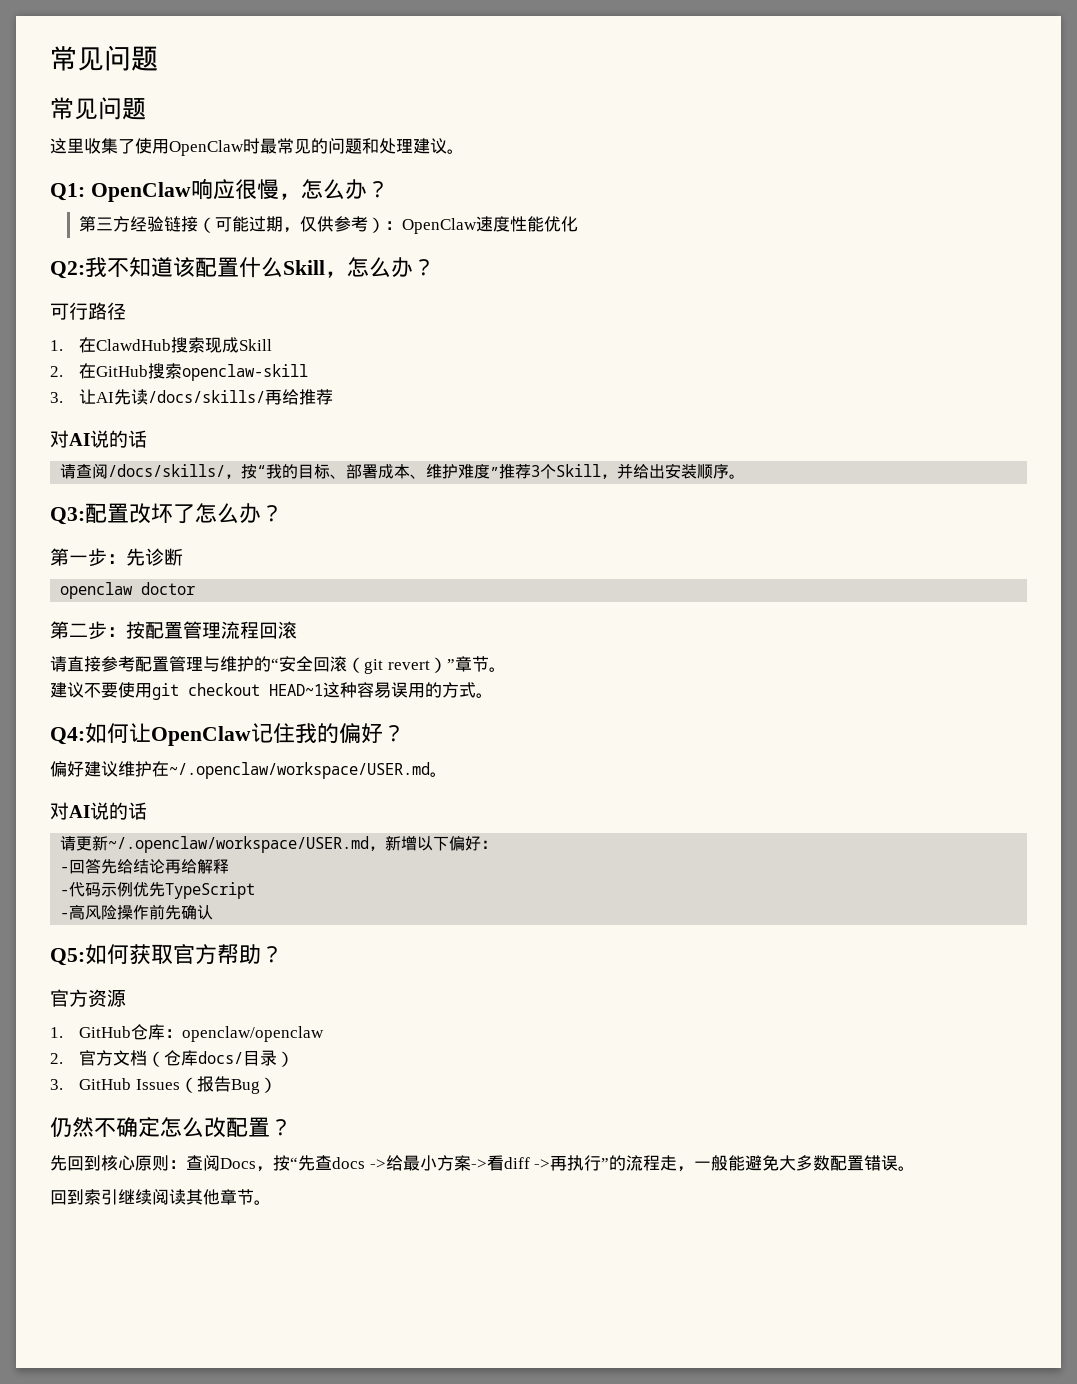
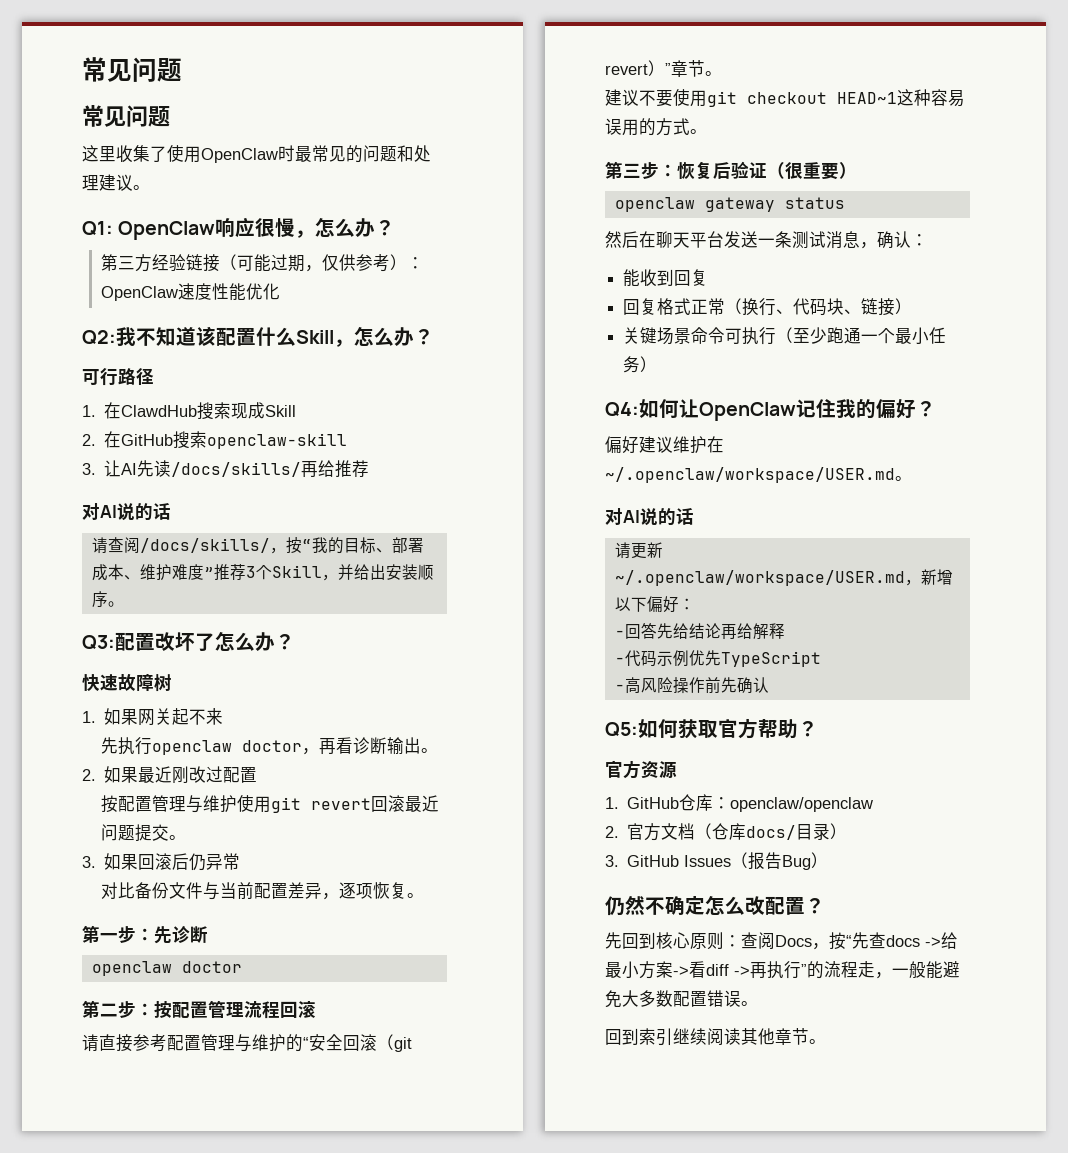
+ 快速故障树
+ 1.如果网关起不来
+ 先执行openclaw doctor，再看诊断输出。
+ 2.如果最近刚改过配置
+ 按配置管理与维护使用git revert回滚最近问题提交。
+ 3.如果回滚后仍异常
+ 对比备份文件与当前配置差异，逐项恢复。
+ 第三步：恢复后验证（很重要）
+ openclaw gateway status
+ 然后在聊天平台发送一条测试消息，确认：
+ 能收到回复
+ 回复格式正常（换行、代码块、链接）
+ 关键场景命令可执行（至少跑通一个最小任务）

